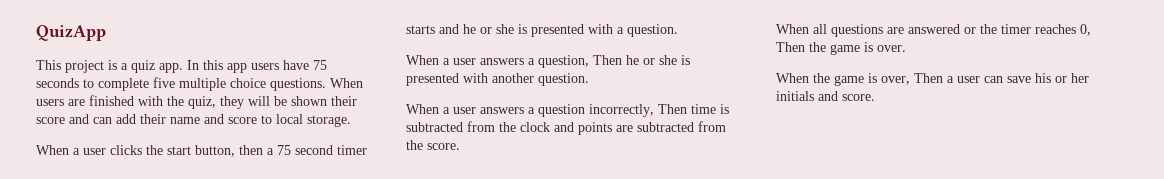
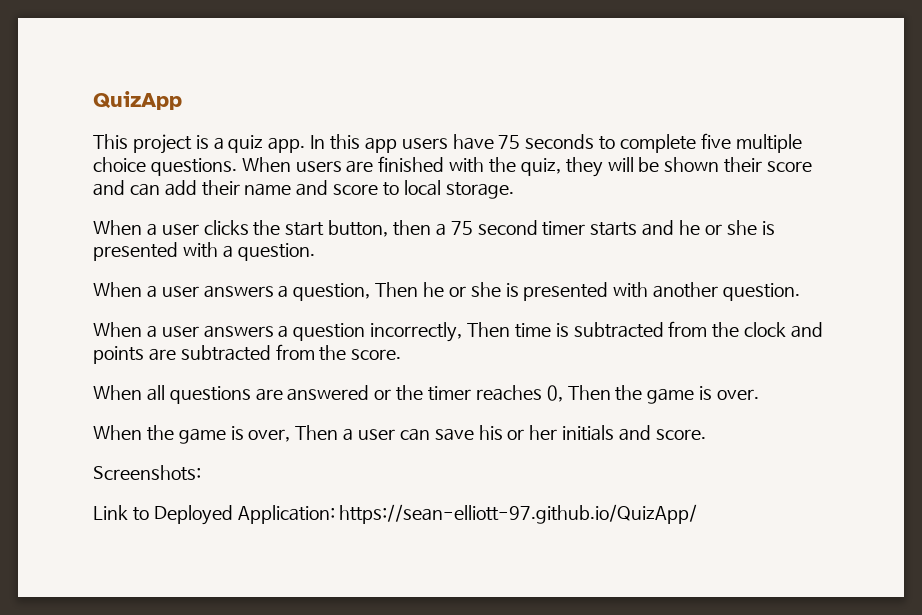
+ Screenshots:
+ Link to Deployed Application: https://sean-elliott-97.github.io/QuizApp/

